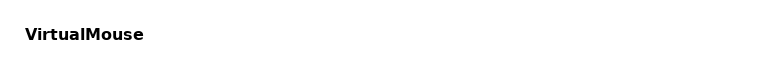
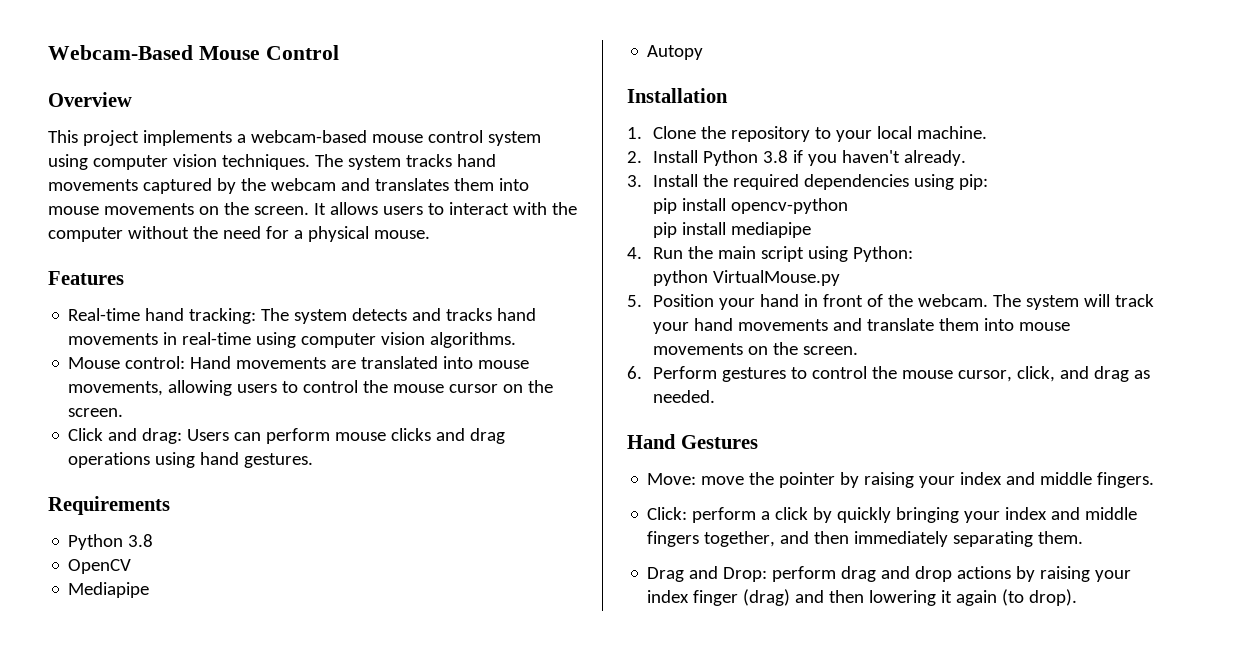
- VirtualMouse
+ Webcam-Based Mouse Control
+ Overview
+ This project implements a webcam-based mouse control system using computer vision techniques. The system tracks hand movements captured by the webcam and translates them into mouse movements on the screen. It allows users to interact with the computer without the need for a physical mouse.
+ Features
+ Real-time hand tracking: The system detects and tracks hand movements in real-time using computer vision algorithms.
+ Mouse control: Hand movements are translated into mouse movements, allowing users to control the mouse cursor on the screen.
+ Click and drag: Users can perform mouse clicks and drag operations using hand gestures.
+ Requirements
+ Python 3.8
+ OpenCV
+ Mediapipe
+ Autopy
+ Installation
+ 1. Clone the repository to your local machine.
+ 2. Install Python 3.8 if you haven't already.
+ 3. Install the required dependencies using pip:
+ pip install opencv-python
+ pip install mediapipe
+ 4. Run the main script using Python:
+ python VirtualMouse.py
+ 5. Position your hand in front of the webcam. The system will track your hand movements and translate them into mouse movements on the screen.
+ 6. Perform gestures to control the mouse cursor, click, and drag as needed.
+ Hand Gestures
+ Move: move the pointer by raising your index and middle fingers.
+ Click: perform a click by quickly bringing your index and middle fingers together, and then immediately separating them.
+ Drag and Drop: perform drag and drop actions by raising your index finger (drag) and then lowering it again (to drop).

